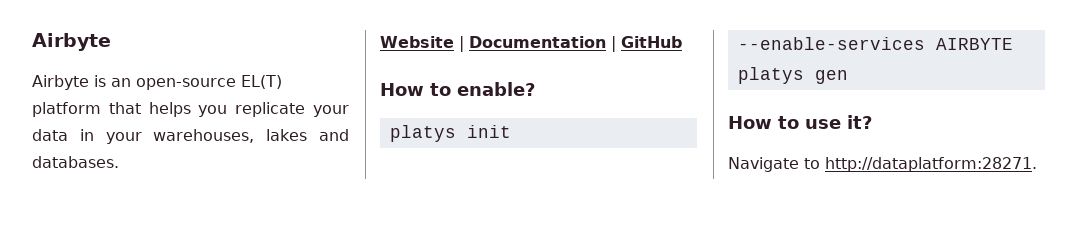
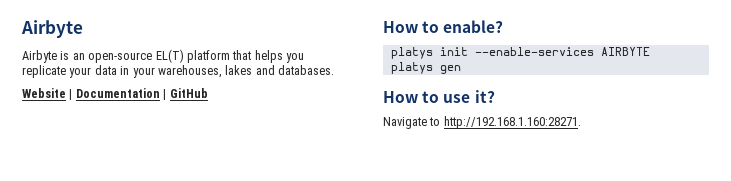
- Navigate to http://dataplatform:28271.
+ Navigate to http://192.168.1.160:28271.

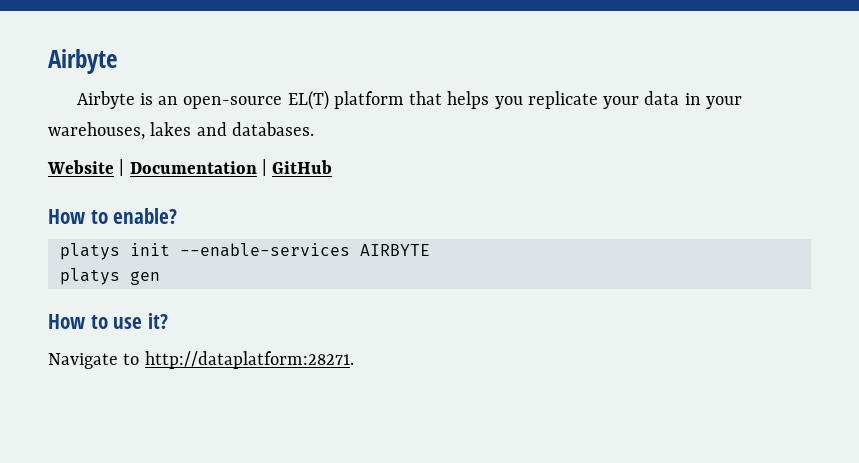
- Navigate to http://192.168.1.160:28271.
+ Navigate to http://dataplatform:28271.

